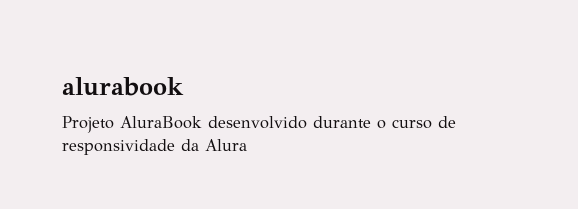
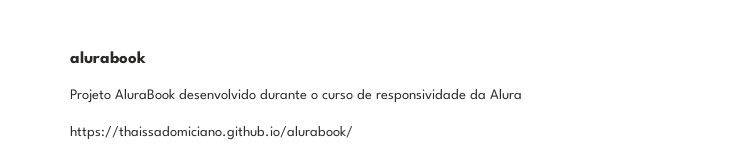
+ https://thaissadomiciano.github.io/alurabook/

